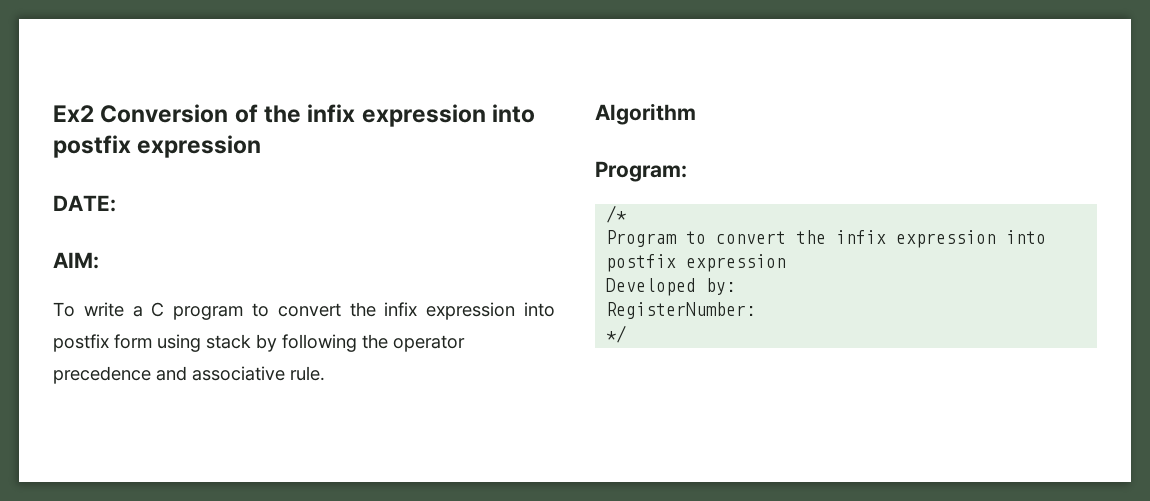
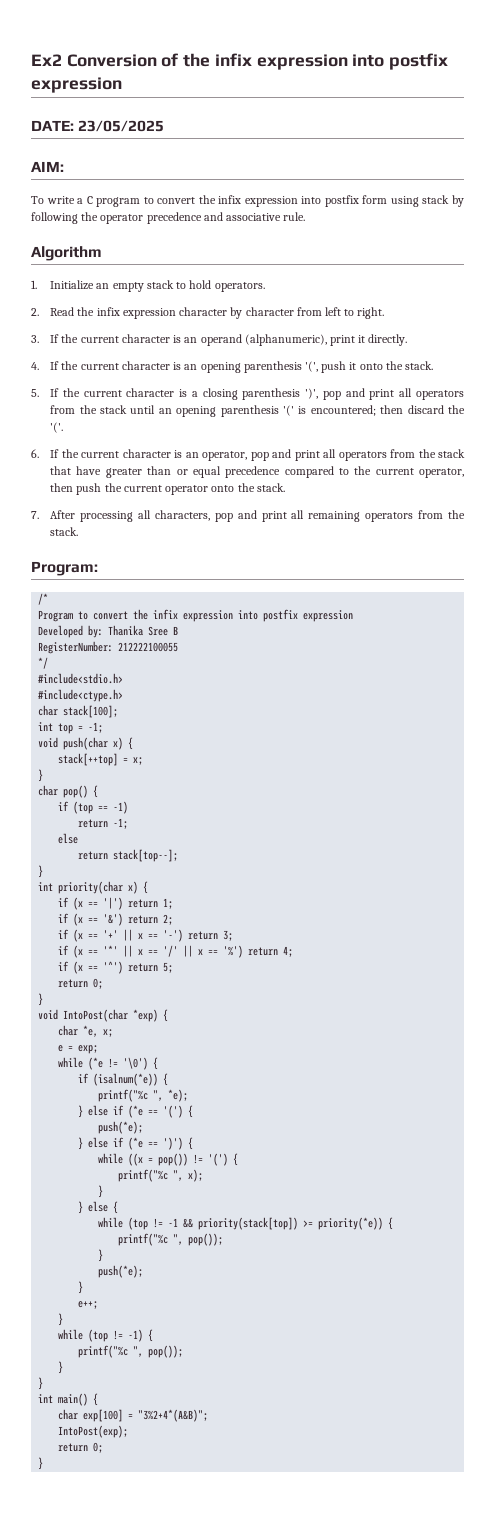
- DATE:
+ DATE: 23/05/2025
+ 1. Initialize an empty stack to hold operators.
+ 2. Read the infix expression character by character from left to right.
+ 3. If the current character is an operand (alphanumeric), print it directly.
+ 4. If the current character is an opening parenthesis '(', push it onto the stack.
+ 5. If the current character is a closing parenthesis ')', pop and print all operators from the stack until an opening parenthesis '(' is encountered; then discard the '('.
+ 6. If the current character is an operator, pop and print all operators from the stack that have greater than or equal precedence compared to the current operator, then push the current operator onto the stack.
+ 7. After processing all characters, pop and print all remaining operators from the stack.
- Developed by:
+ Developed by: Thanika Sree B
- RegisterNumber:
+ RegisterNumber: 212222100055
+ #include<stdio.h>
+ #include<ctype.h>
+ char stack[100];
+ int top = -1;
+ void push(char x) {
+ stack[++top] = x;
+ }
+ char pop() {
+ if (top == -1)
+ return -1;
+ else
+ return stack[top--];
+ }
+ int priority(char x) {
+ if (x == '|') return 1;
+ if (x == '&') return 2;
+ if (x == '+' || x == '-') return 3;
+ if (x == '*' || x == '/' || x == '%') return 4;
+ if (x == '^') return 5;
+ return 0;
+ }
+ void IntoPost(char *exp) {
+ char *e, x;
+ e = exp;
+ while (*e != '\0') {
+ if (isalnum(*e)) {
+ printf("%c ", *e);
+ } else if (*e == '(') {
+ push(*e);
+ } else if (*e == ')') {
+ while ((x = pop()) != '(') {
+ printf("%c ", x);
+ }
+ } else {
+ while (top != -1 && priority(stack[top]) >= priority(*e)) {
+ printf("%c ", pop());
+ }
+ push(*e);
+ }
+ e++;
+ }
+ while (top != -1) {
+ printf("%c ", pop());
+ }
+ }
+ int main() {
+ char exp[100] = "3%2+4*(A&B)";
+ IntoPost(exp);
+ return 0;
+ }

